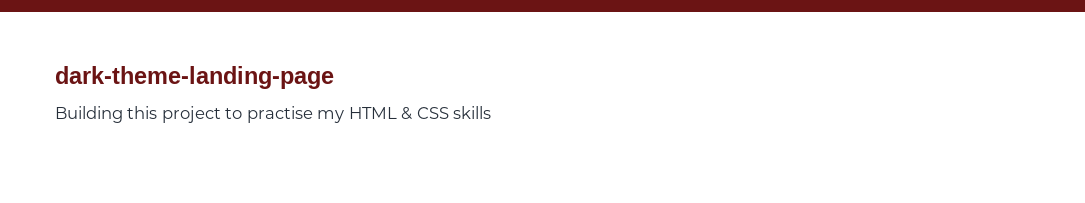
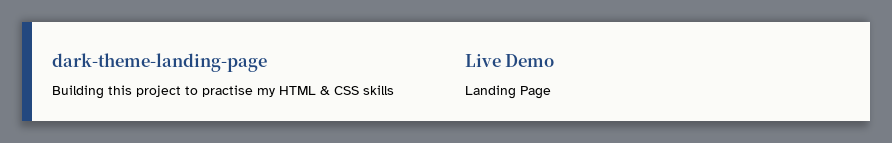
+ Live Demo
+ Landing Page

